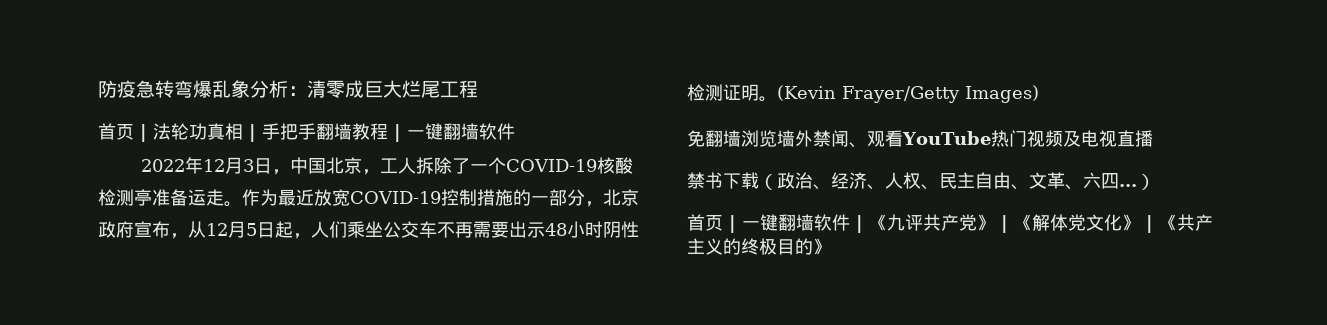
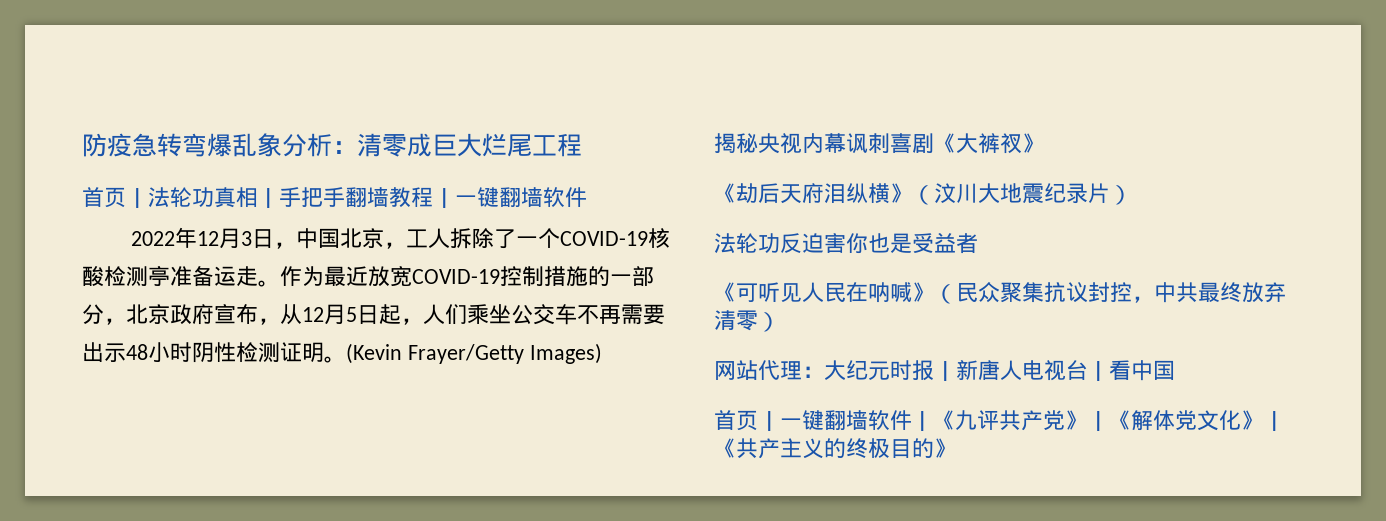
- 免翻墙浏览墙外禁闻、观看YouTube热门视频及电视直播
- 禁书下载（政治、经济、人权、民主自由、文革、六四...）
+ 揭秘央视内幕讽刺喜剧《大裤衩》
+ 《劫后天府泪纵横》（汶川大地震纪录片）
+ 法轮功反迫害你也是受益者
+ 《可听见人民在呐喊》（民众聚集抗议封控，中共最终放弃清零）
+ 网站代理：大纪元时报 | 新唐人电视台 | 看中国

